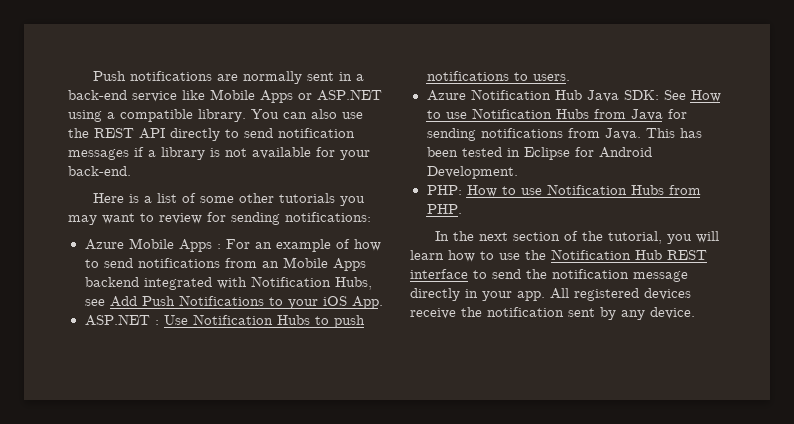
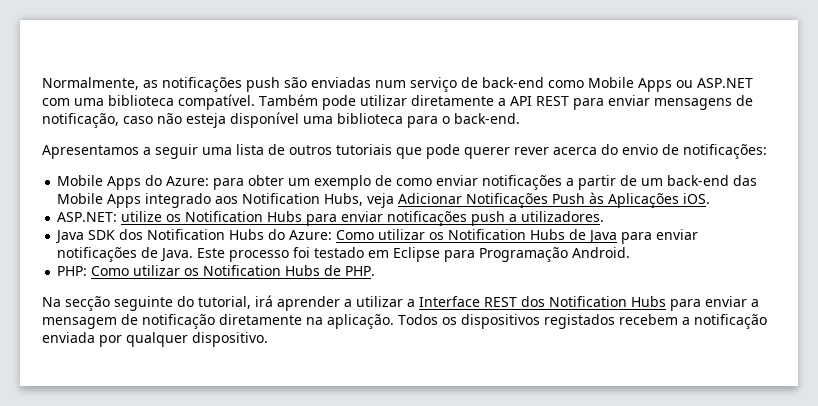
- Push notifications are normally sent in a back-end service like Mobile Apps or ASP.NET using a compatible library. You can also use the REST API directly to send notification messages if a library is not available for your back-end.
- Here is a list of some other tutorials you may want to review for sending notifications:
- Azure Mobile Apps : For an example of how to send notifications from an Mobile Apps backend integrated with Notification Hubs, see Add Push Notifications to your iOS App.
- ASP.NET : Use Notification Hubs to push notifications to users.
- Azure Notification Hub Java SDK: See How to use Notification Hubs from Java for sending notifications from Java. This has been tested in Eclipse for Android Development.
- PHP: How to use Notification Hubs from PHP.
+ Normalmente, as notificações push são enviadas num serviço de back-end como Mobile Apps ou ASP.NET com uma biblioteca compatível. Também pode utilizar diretamente a API REST para enviar mensagens de notificação, caso não esteja disponível uma biblioteca para o back-end.
+ Apresentamos a seguir uma lista de outros tutoriais que pode querer rever acerca do envio de notificações:
+ Mobile Apps do Azure: para obter um exemplo de como enviar notificações a partir de um back-end das Mobile Apps integrado aos Notification Hubs, veja Adicionar Notificações Push às Aplicações iOS.
+ ASP.NET: utilize os Notification Hubs para enviar notificações push a utilizadores.
+ Java SDK dos Notification Hubs do Azure: Como utilizar os Notification Hubs de Java para enviar notificações de Java. Este processo foi testado em Eclipse para Programação Android.
+ PHP: Como utilizar os Notification Hubs de PHP.
- In the next section of the tutorial, you will learn how to use the Notification Hub REST interface to send the notification message directly in your app. All registered devices receive the notification sent by any device.
+ Na secção seguinte do tutorial, irá aprender a utilizar a Interface REST dos Notification Hubs para enviar a mensagem de notificação diretamente na aplicação. Todos os dispositivos registados recebem a notificação enviada por qualquer dispositivo.

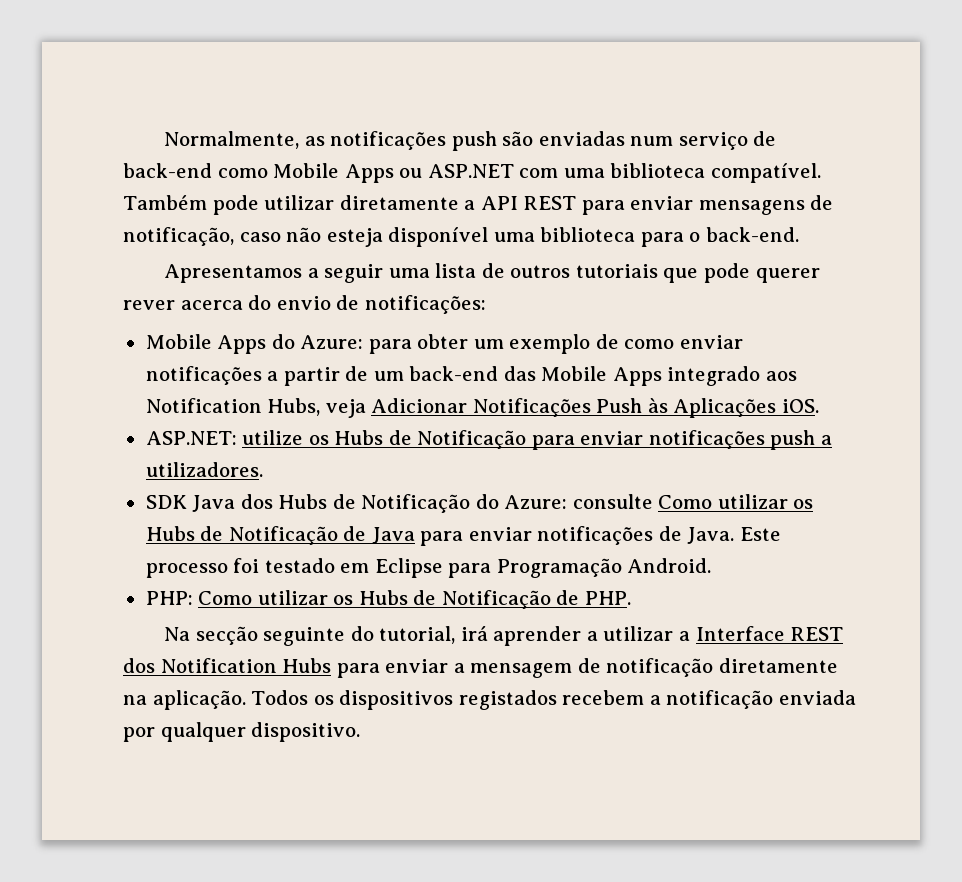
- ASP.NET: utilize os Notification Hubs para enviar notificações push a utilizadores.
+ ASP.NET: utilize os Hubs de Notificação para enviar notificações push a utilizadores.
- Java SDK dos Notification Hubs do Azure: Como utilizar os Notification Hubs de Java para enviar notificações de Java.
+ SDK Java dos Hubs de Notificação do Azure: consulte Como utilizar os Hubs de Notificação de Java para enviar notificações de Java.
- PHP: Como utilizar os Notification Hubs de PHP.
+ PHP: Como utilizar os Hubs de Notificação de PHP.

